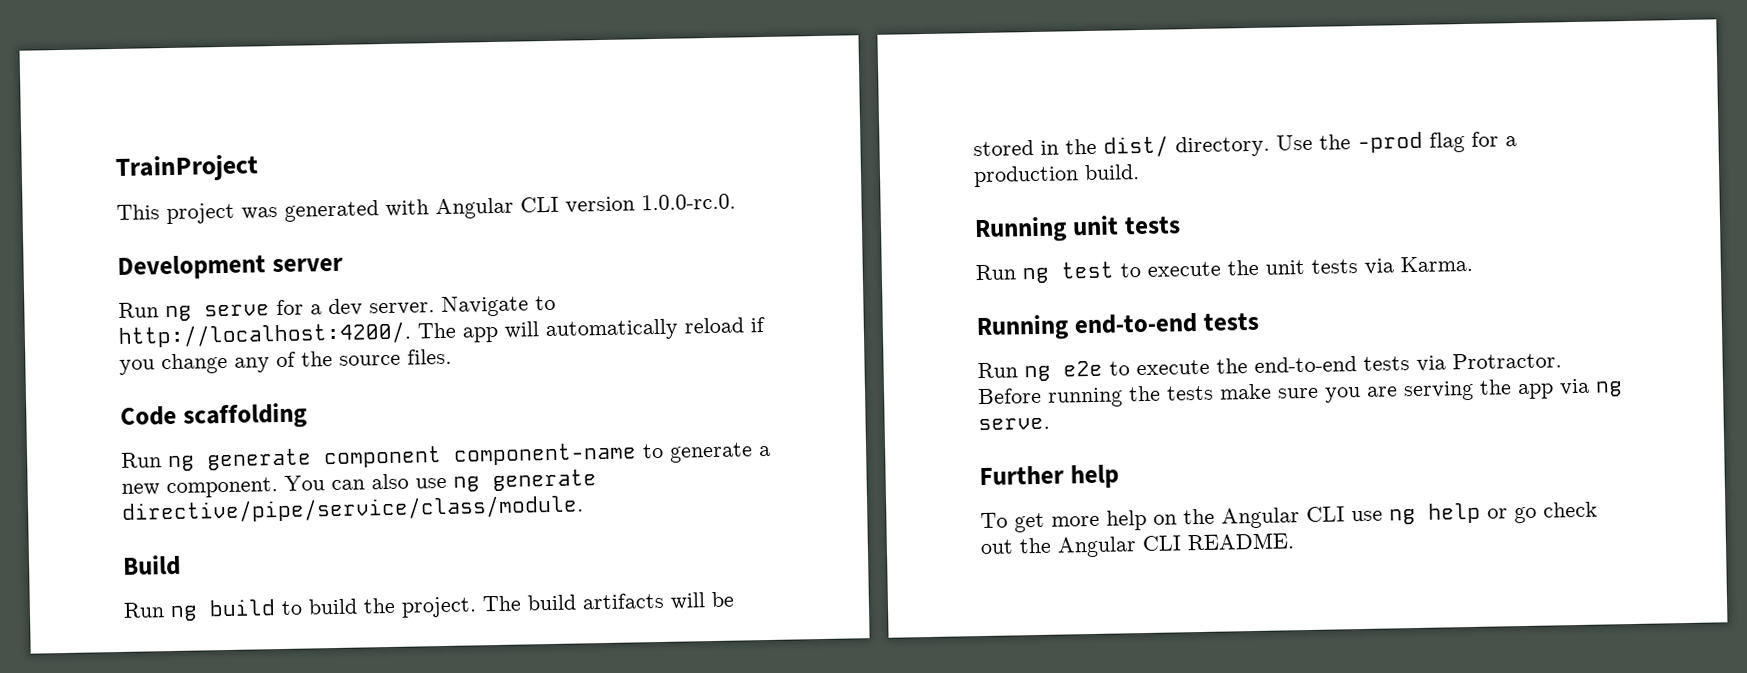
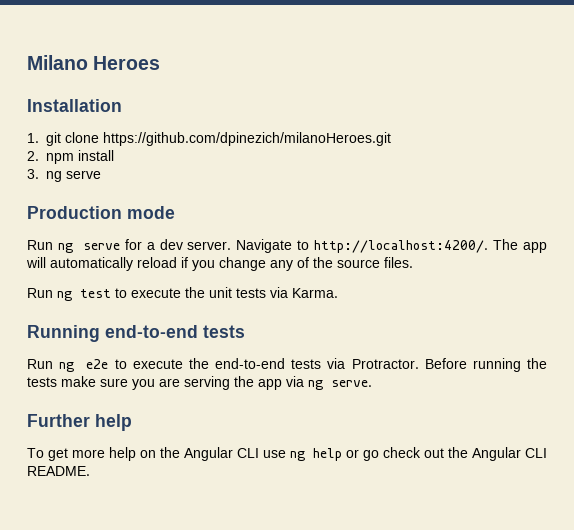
- TrainProject
- This project was generated with Angular CLI version 1.0.0-rc.0.
- Development server
+ Milano Heroes
+ Installation
+ 1. git clone https://github.com/dpinezich/milanoHeroes.git
+ 2. npm install
+ 3. ng serve
+ Production mode
- Code scaffolding
- Run ng generate component component-name to generate a new component. You can also use ng generate directive/pipe/service/class/module.
- Build
- Run ng build to build the project. The build artifacts will be stored in the dist/ directory. Use the -prod flag for a production build.
- Running unit tests

